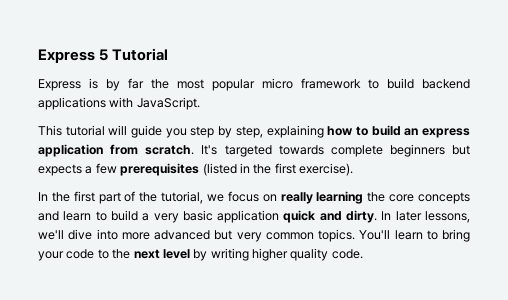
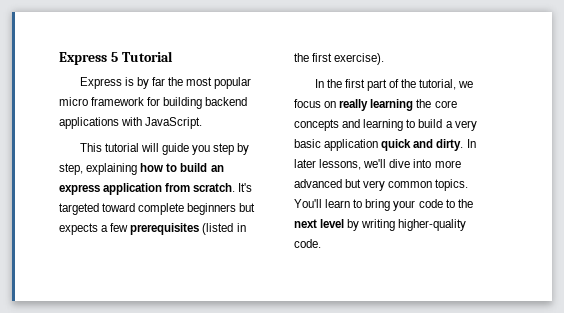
- Express is by far the most popular micro framework to build backend applications with JavaScript.
+ Express is by far the most popular micro framework for building backend applications with JavaScript.
- It's targeted towards complete beginners but expects a few prerequisites (listed in the first exercise).
+ It's targeted toward complete beginners but expects a few prerequisites (listed in the first exercise).
- In the first part of the tutorial, we focus on really learning the core concepts and learn to build a very basic application quick and dirty.
+ In the first part of the tutorial, we focus on really learning the core concepts and learning to build a very basic application quick and dirty.
- You'll learn to bring your code to the next level by writing higher quality code.
+ You'll learn to bring your code to the next level by writing higher-quality code.

